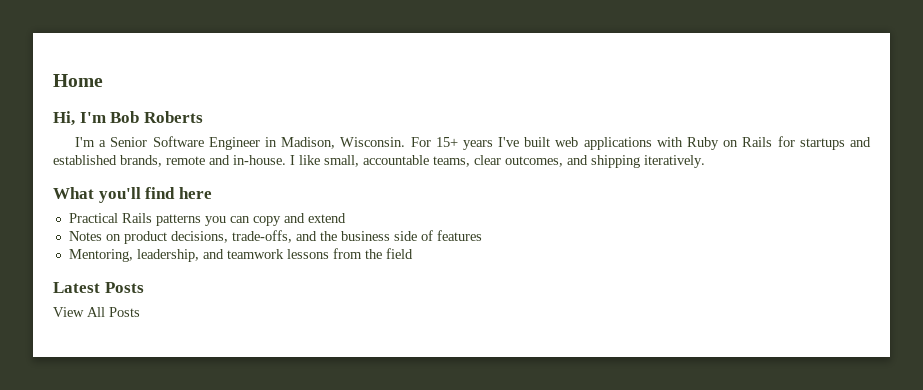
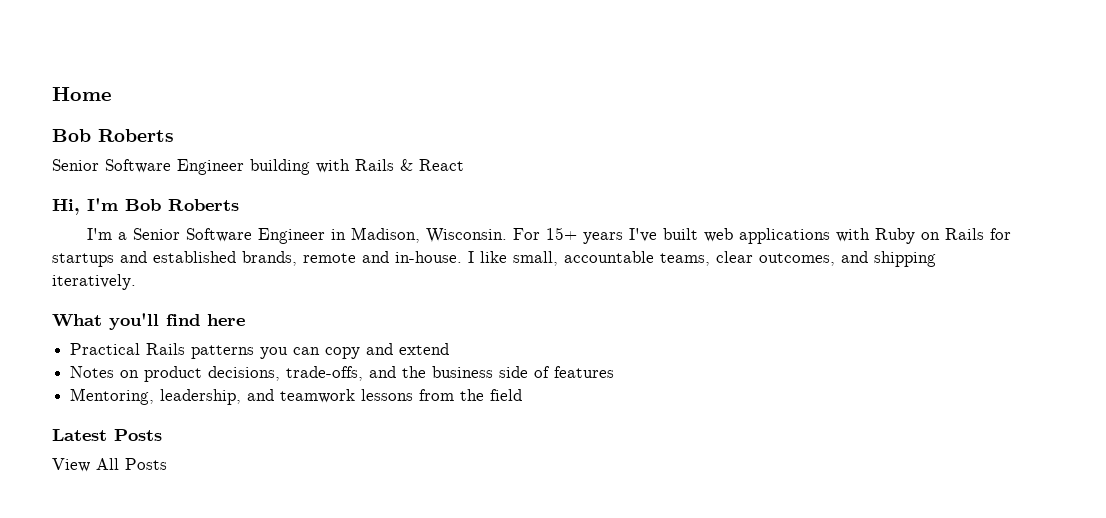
  Home
+ Bob Roberts
+ Senior Software Engineer building with Rails & React

